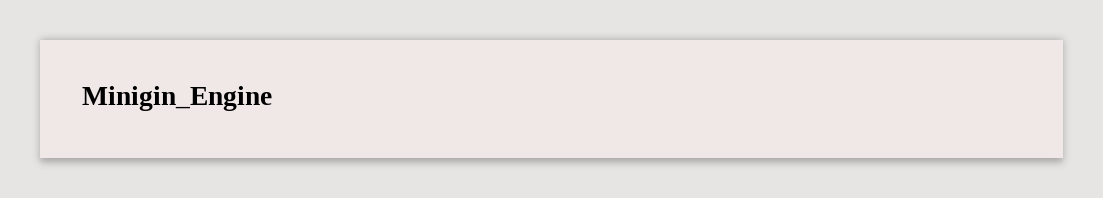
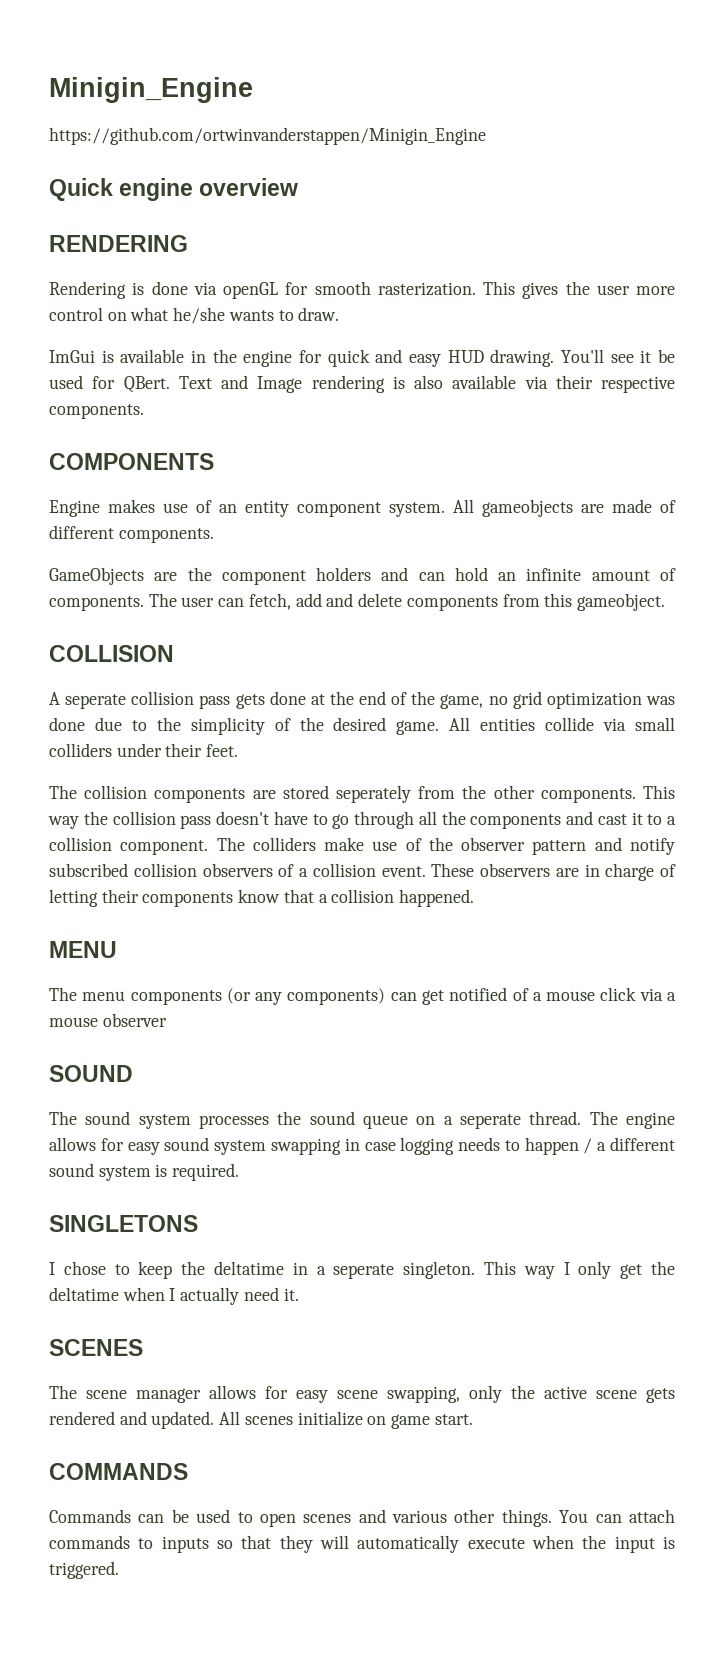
+ https://github.com/ortwinvanderstappen/Minigin_Engine
+ Quick engine overview
+ RENDERING
+ Rendering is done via openGL for smooth rasterization. This gives the user more control on what he/she wants to draw.
+ ImGui is available in the engine for quick and easy HUD drawing. You'll see it be used for QBert. Text and Image rendering is also available via their respective components.
+ COMPONENTS
+ Engine makes use of an entity component system. All gameobjects are made of different components.
+ GameObjects are the component holders and can hold an infinite amount of components. The user can fetch, add and delete components from this gameobject.
+ COLLISION
+ A seperate collision pass gets done at the end of the game, no grid optimization was done due to the simplicity of the desired game. All entities collide via small colliders under their feet.
+ The collision components are stored seperately from the other components. This way the collision pass doesn't have to go through all the components and cast it to a collision component. The colliders make use of the observer pattern and notify subscribed collision observers of a collision event. These observers are in charge of letting their components know that a collision happened.
+ MENU
+ The menu components (or any components) can get notified of a mouse click via a mouse observer
+ SOUND
+ The sound system processes the sound queue on a seperate thread. The engine allows for easy sound system swapping in case logging needs to happen / a different sound system is required.
+ SINGLETONS
+ I chose to keep the deltatime in a seperate singleton. This way I only get the deltatime when I actually need it.
+ SCENES
+ The scene manager allows for easy scene swapping, only the active scene gets rendered and updated. All scenes initialize on game start.
+ COMMANDS
+ Commands can be used to open scenes and various other things. You can attach commands to inputs so that they will automatically execute when the input is triggered.

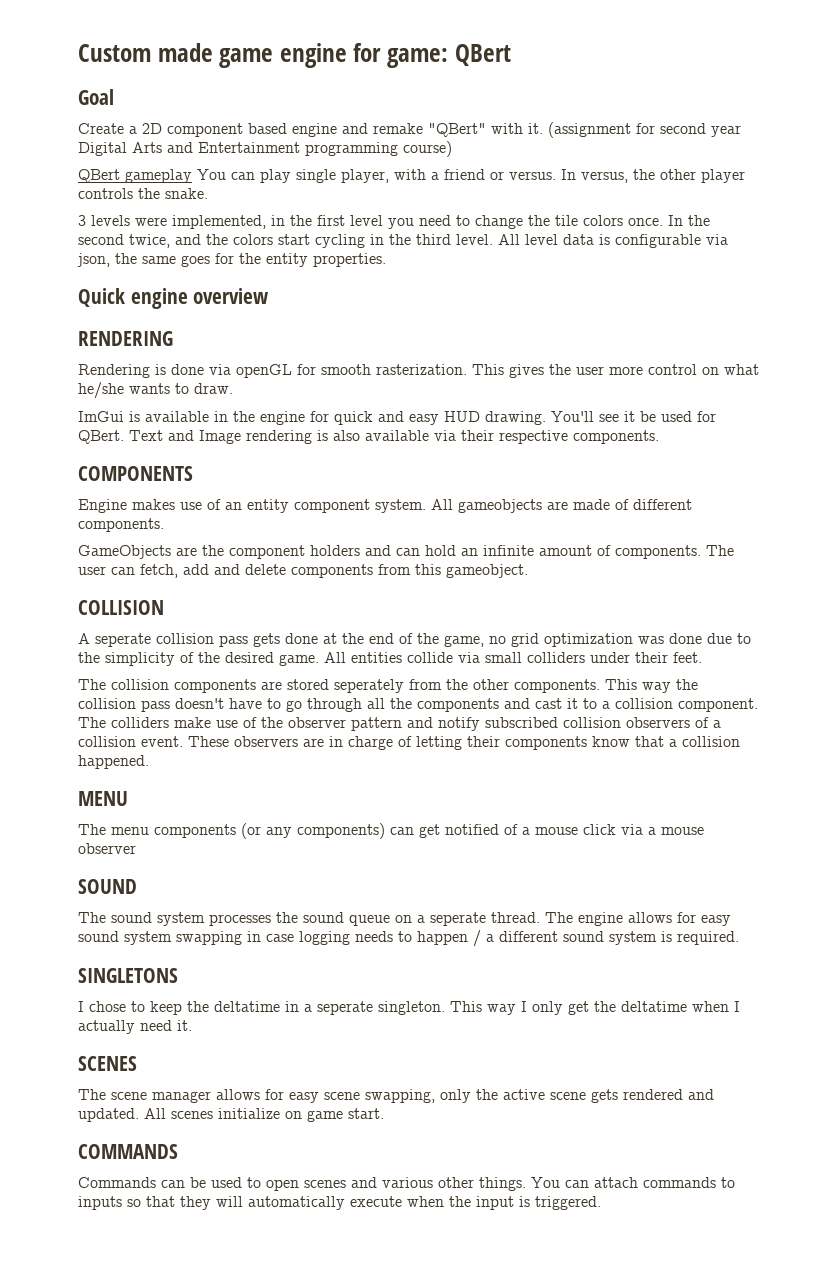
- Minigin_Engine
- https://github.com/ortwinvanderstappen/Minigin_Engine
+ Custom made game engine for game: QBert
+ Goal
+ Create a 2D component based engine and remake "QBert" with it. (assignment for second year Digital Arts and Entertainment programming course)
+ QBert gameplay You can play single player, with a friend or versus. In versus, the other player controls the snake.
+ 3 levels were implemented, in the first level you need to change the tile colors once. In the second twice, and the colors start cycling in the third level. All level data is configurable via json, the same goes for the entity properties.

